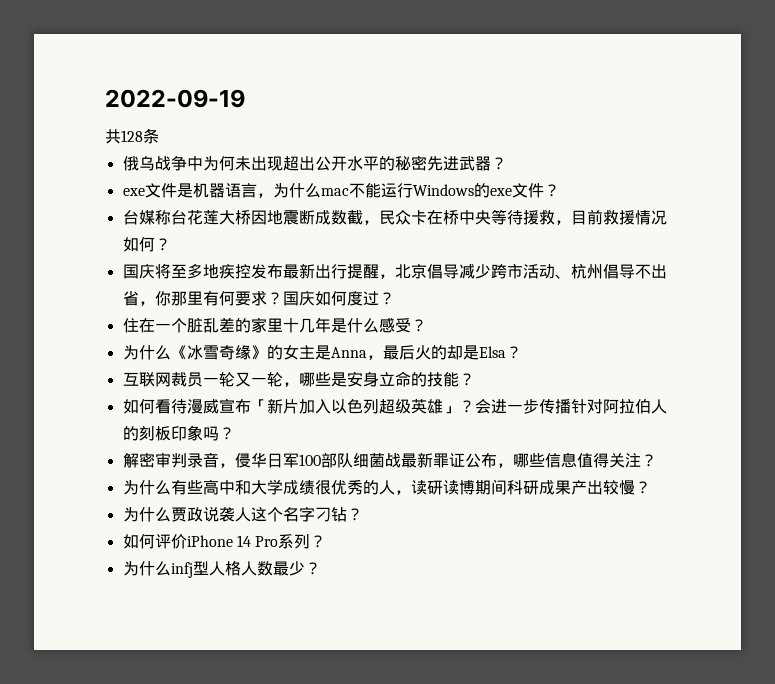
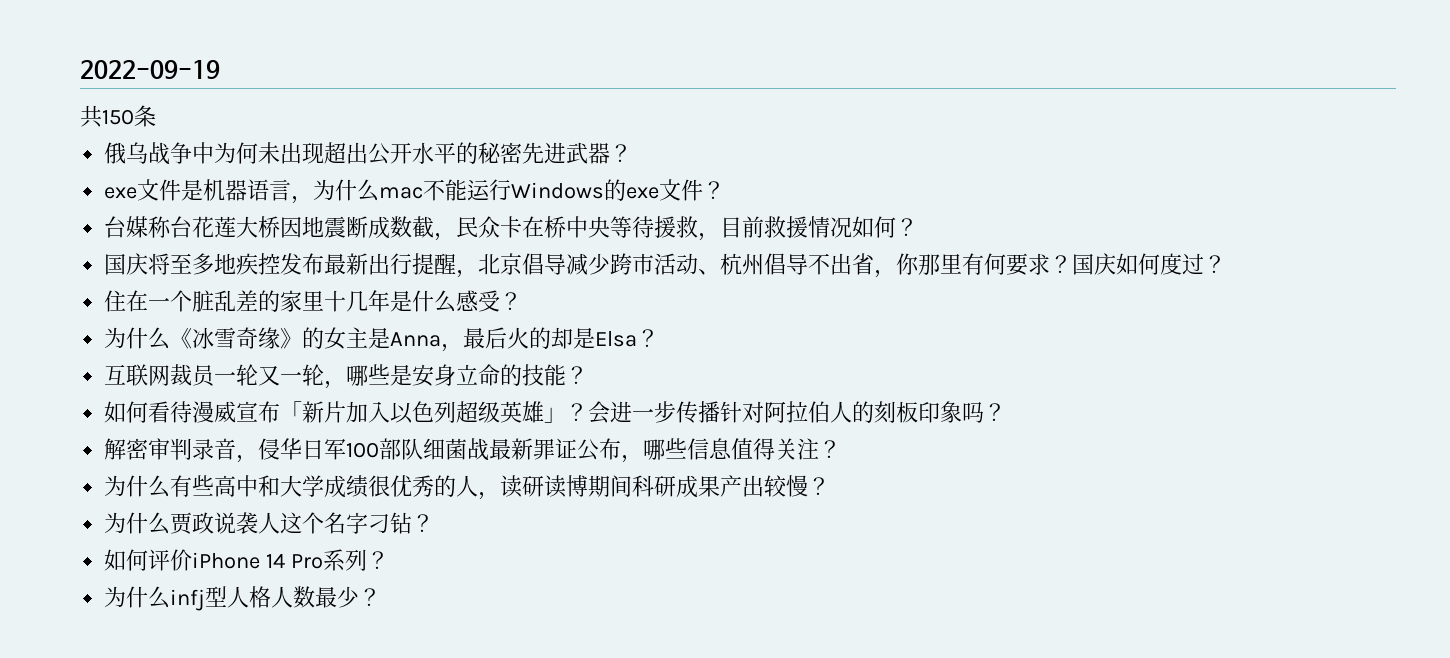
- 共128条
+ 共150条

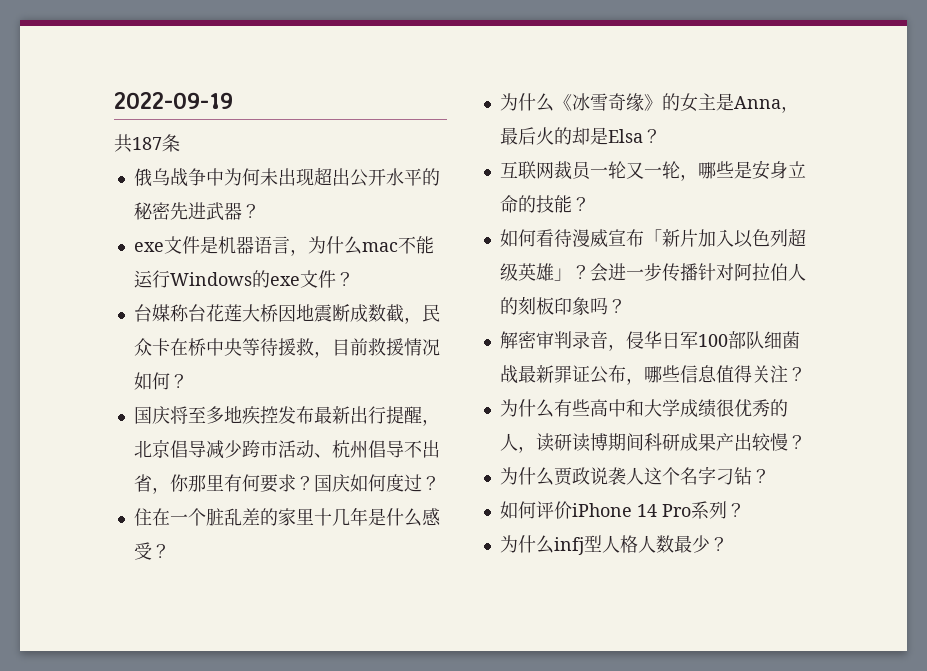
- 共150条
+ 共187条

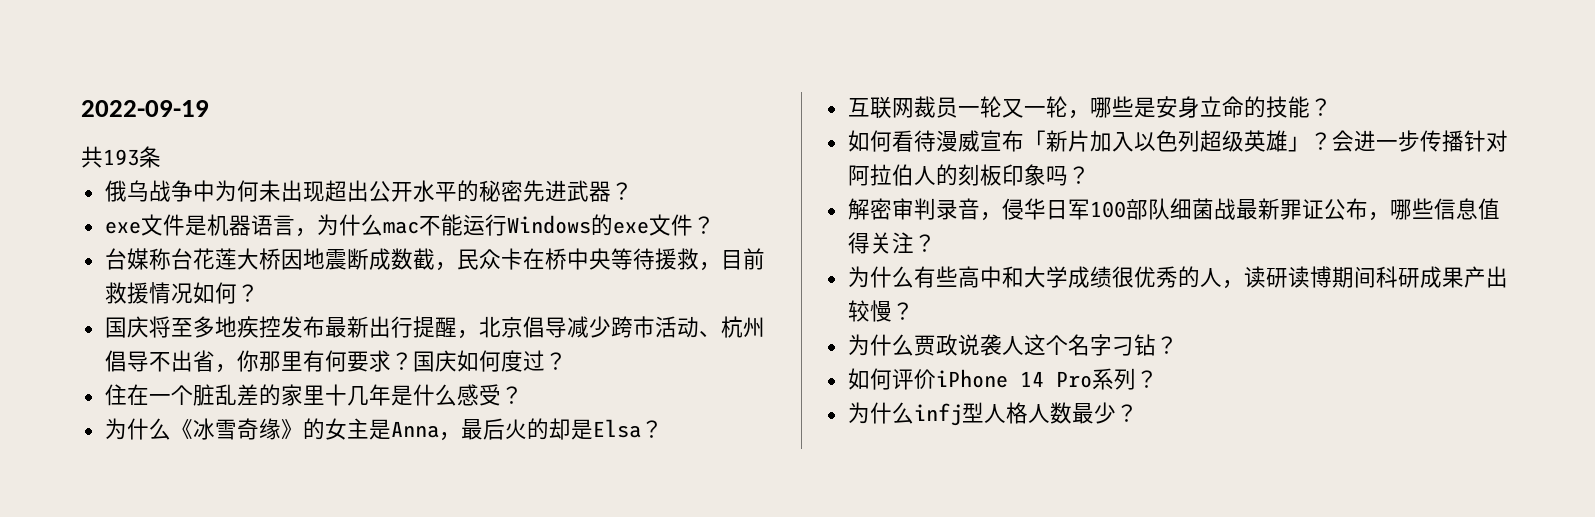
- 共187条
+ 共193条

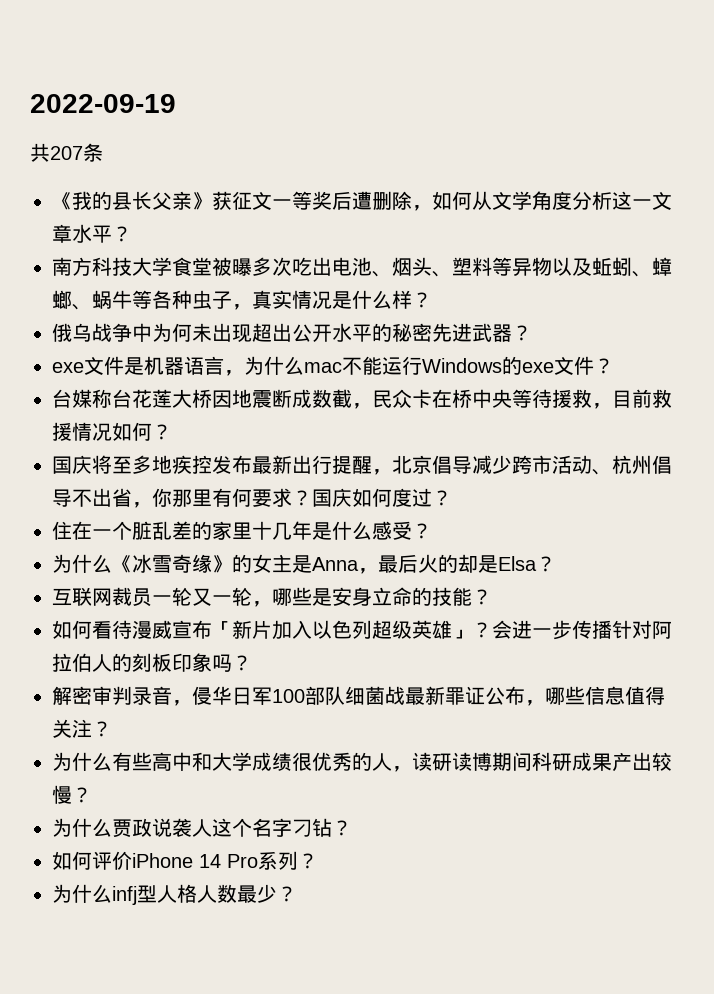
- 共193条
+ 共207条
+ 《我的县长父亲》获征文一等奖后遭删除，如何从文学角度分析这一文章水平？
+ 南方科技大学食堂被曝多次吃出电池、烟头、塑料等异物以及蚯蚓、蟑螂、蜗牛等各种虫子，真实情况是什么样？

